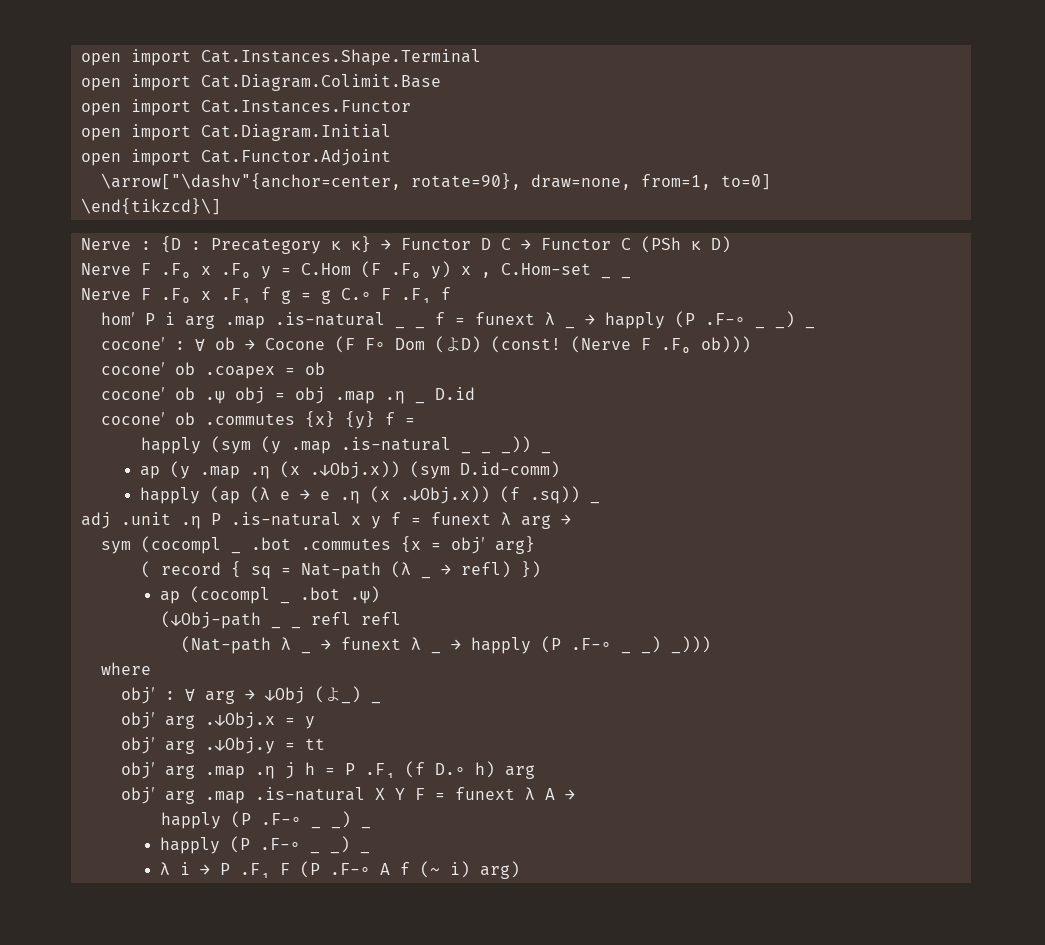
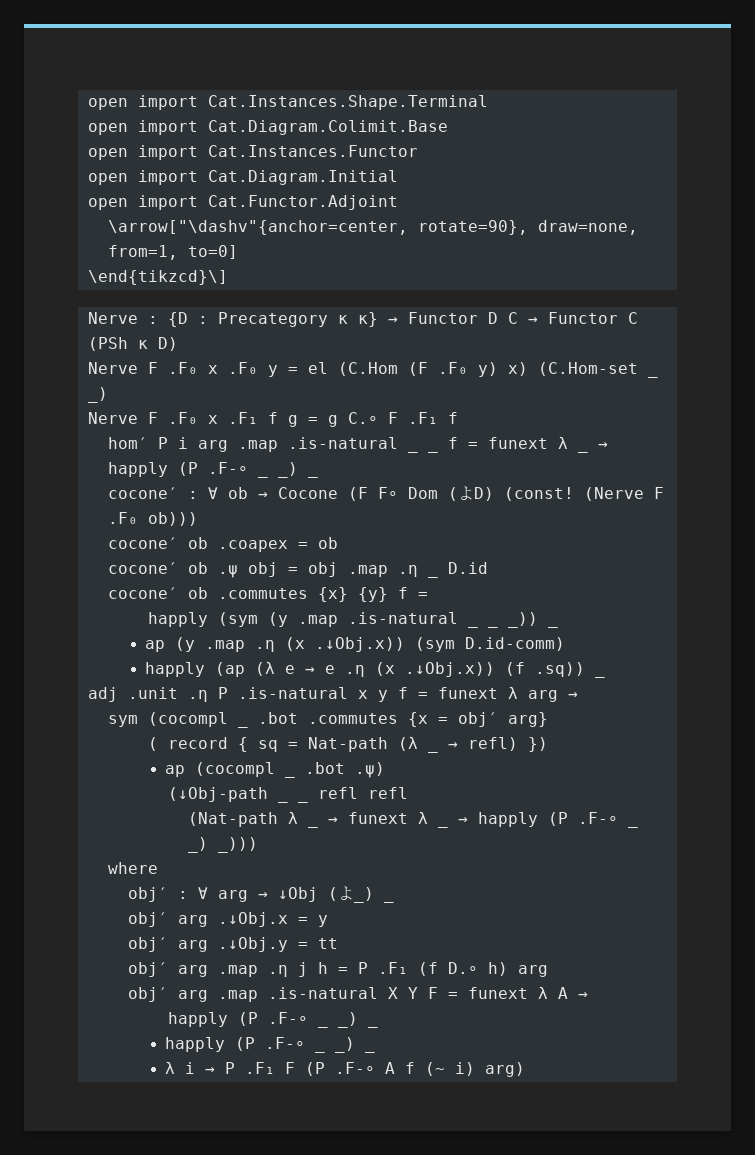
- Nerve F .F₀ x .F₀ y = C.Hom (F .F₀ y) x , C.Hom-set _ _
+ Nerve F .F₀ x .F₀ y = el (C.Hom (F .F₀ y) x) (C.Hom-set _ _)

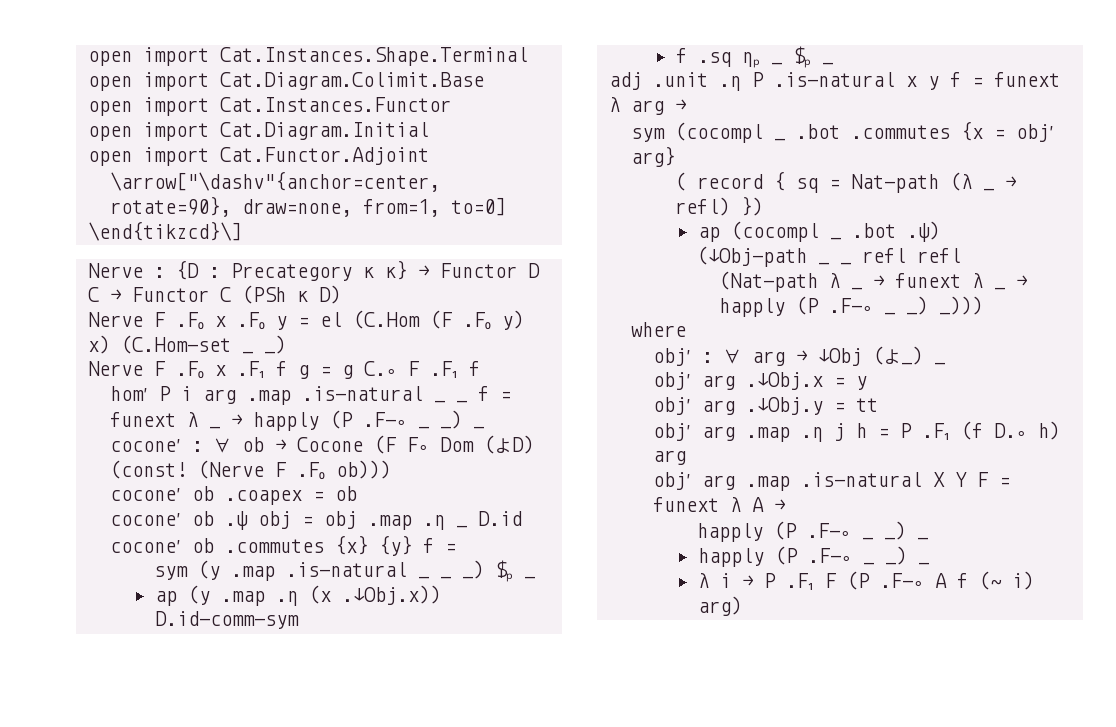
- happly (sym (y .map .is-natural _ _ _)) _
+ sym (y .map .is-natural _ _ _) $ₚ _
- ap (y .map .η (x .↓Obj.x)) (sym D.id-comm)
- happly (ap (λ e → e .η (x .↓Obj.x)) (f .sq)) _
+ ap (y .map .η (x .↓Obj.x)) D.id-comm-sym
+ f .sq ηₚ _ $ₚ _

